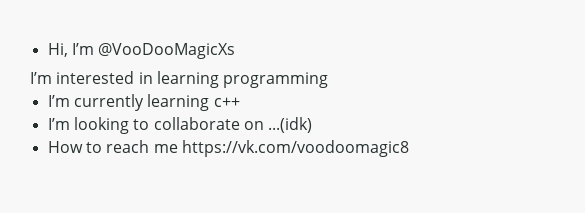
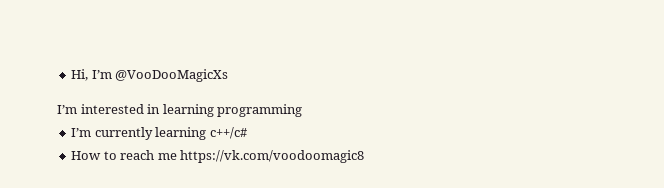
- I’m currently learning с++
- I’m looking to collaborate on ...(idk)
+ I’m currently learning с++/c#

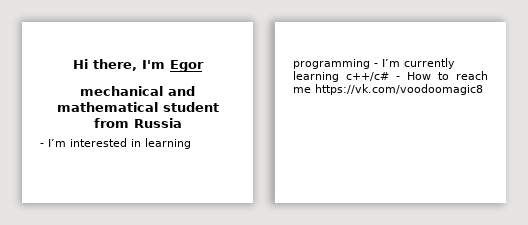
- Hi, I’m @VooDooMagicXs
- I’m interested in learning programming
- I’m currently learning с++/c#
- How to reach me https://vk.com/voodoomagic8
+ Hi there, I'm Egor
+ mechanical and mathematical student from Russia
+ - I’m interested in learning programming - I’m currently learning с++/c# - How to reach me https://vk.com/voodoomagic8

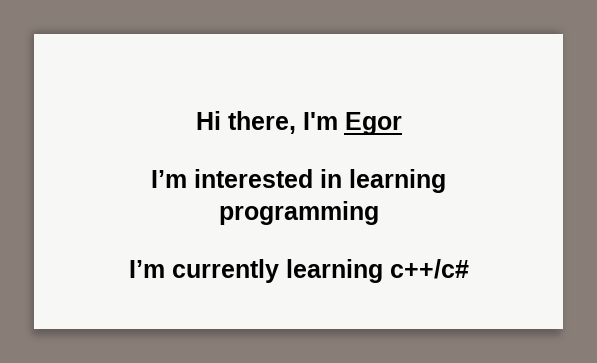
- mechanical and mathematical student from Russia
- - I’m interested in learning programming - I’m currently learning с++/c# - How to reach me https://vk.com/voodoomagic8
+ I’m interested in learning programming
+ I’m currently learning с++/c#

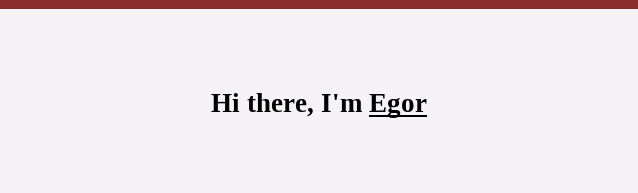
- I’m interested in learning programming
- I’m currently learning с++/c#

